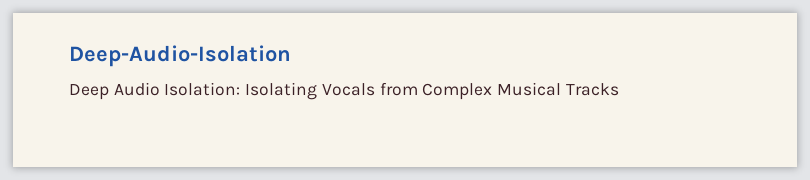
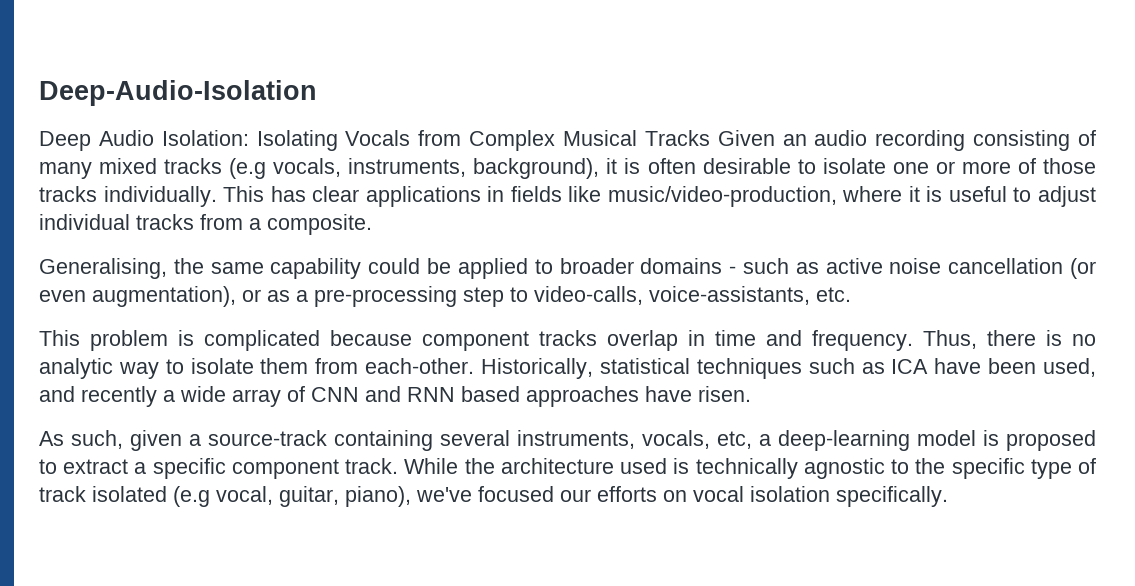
- Deep Audio Isolation: Isolating Vocals from Complex Musical Tracks
+ Deep Audio Isolation: Isolating Vocals from Complex Musical Tracks Given an audio recording consisting of many mixed tracks (e.g vocals, instruments, background), it is often desirable to isolate one or more of those tracks individually. This has clear applications in fields like music/video-production, where it is useful to adjust individual tracks from a composite.
+ Generalising, the same capability could be applied to broader domains - such as active noise cancellation (or even augmentation), or as a pre-processing step to video-calls, voice-assistants, etc.
+ This problem is complicated because component tracks overlap in time and frequency. Thus, there is no analytic way to isolate them from each-other. Historically, statistical techniques such as ICA have been used, and recently a wide array of CNN and RNN based approaches have risen.
+ As such, given a source-track containing several instruments, vocals, etc, a deep-learning model is proposed to extract a specific component track. While the architecture used is technically agnostic to the specific type of track isolated (e.g vocal, guitar, piano), we've focused our efforts on vocal isolation specifically.

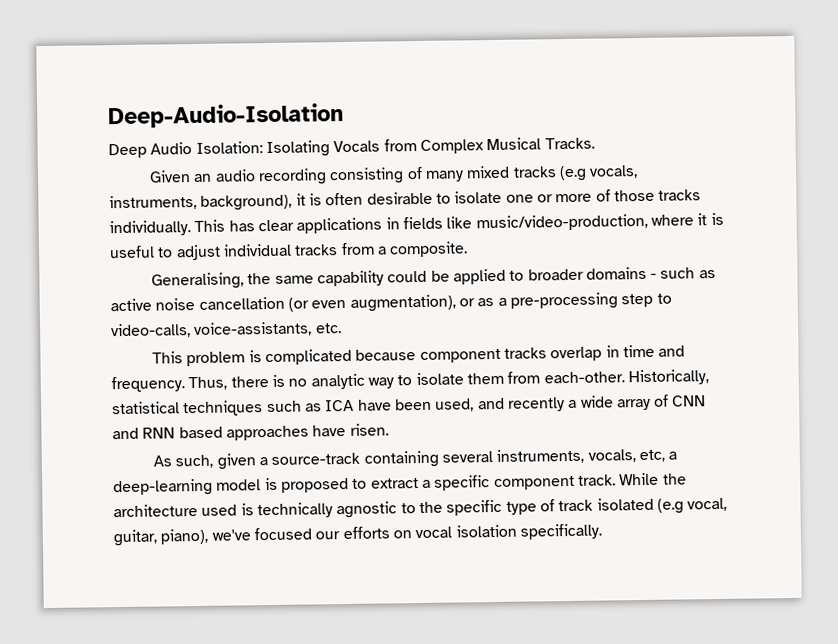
- Deep Audio Isolation: Isolating Vocals from Complex Musical Tracks Given an audio recording consisting of many mixed tracks (e.g vocals, instruments, background), it is often desirable to isolate one or more of those tracks individually.
+ Deep Audio Isolation: Isolating Vocals from Complex Musical Tracks.
+ Given an audio recording consisting of many mixed tracks (e.g vocals, instruments, background), it is often desirable to isolate one or more of those tracks individually.

